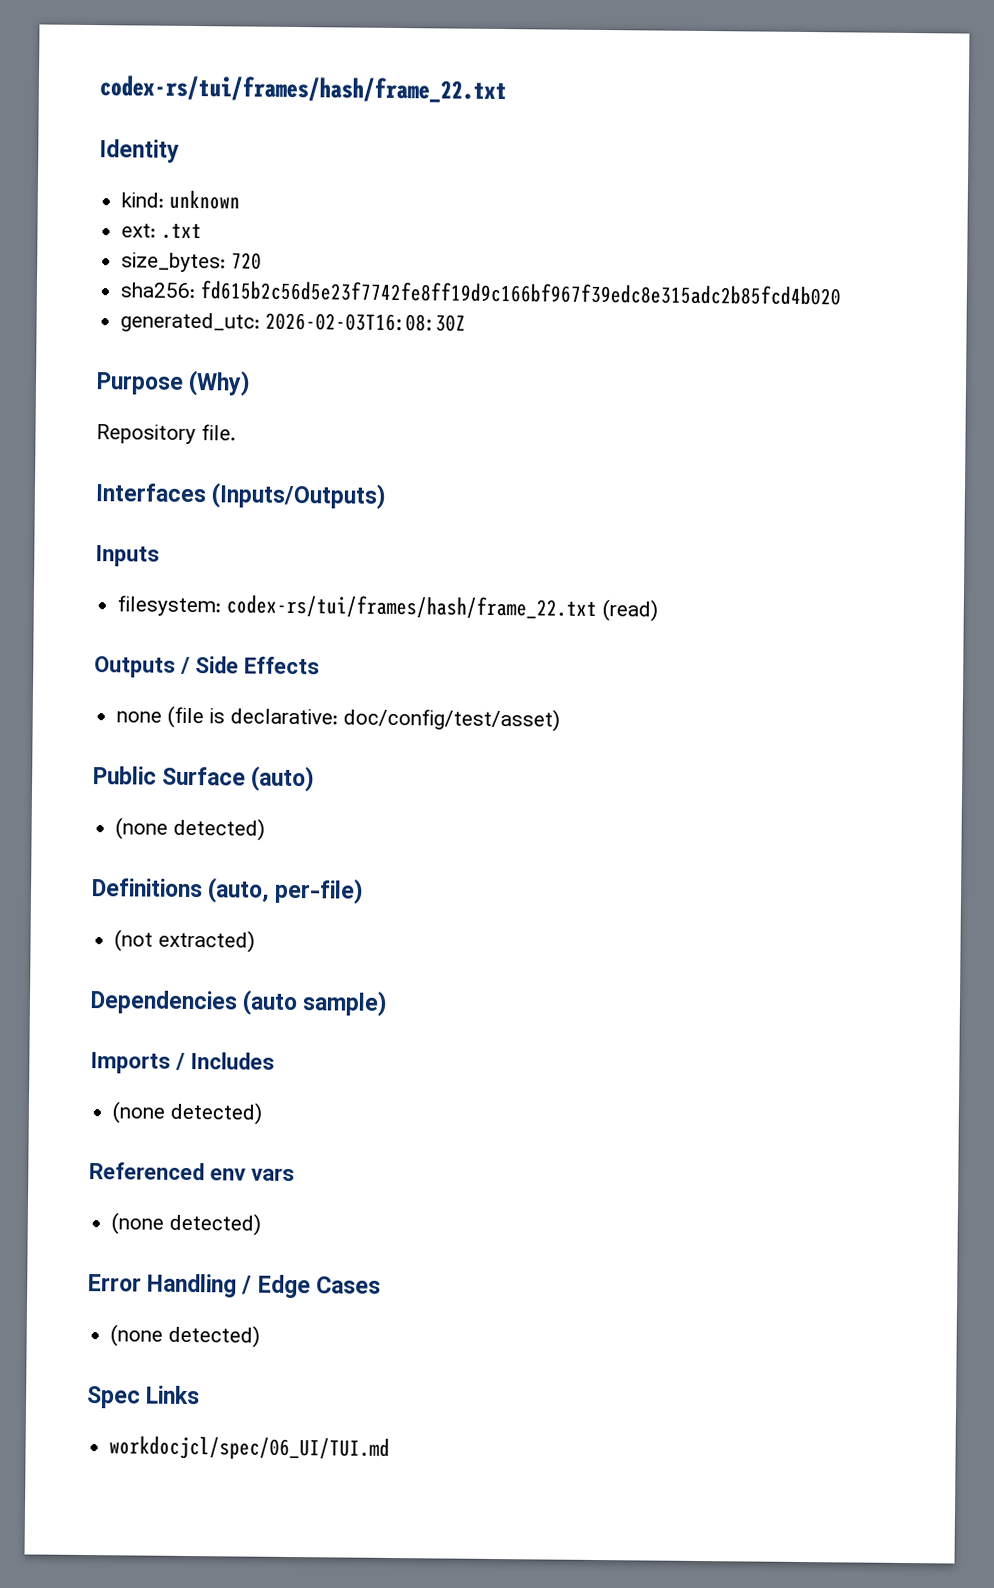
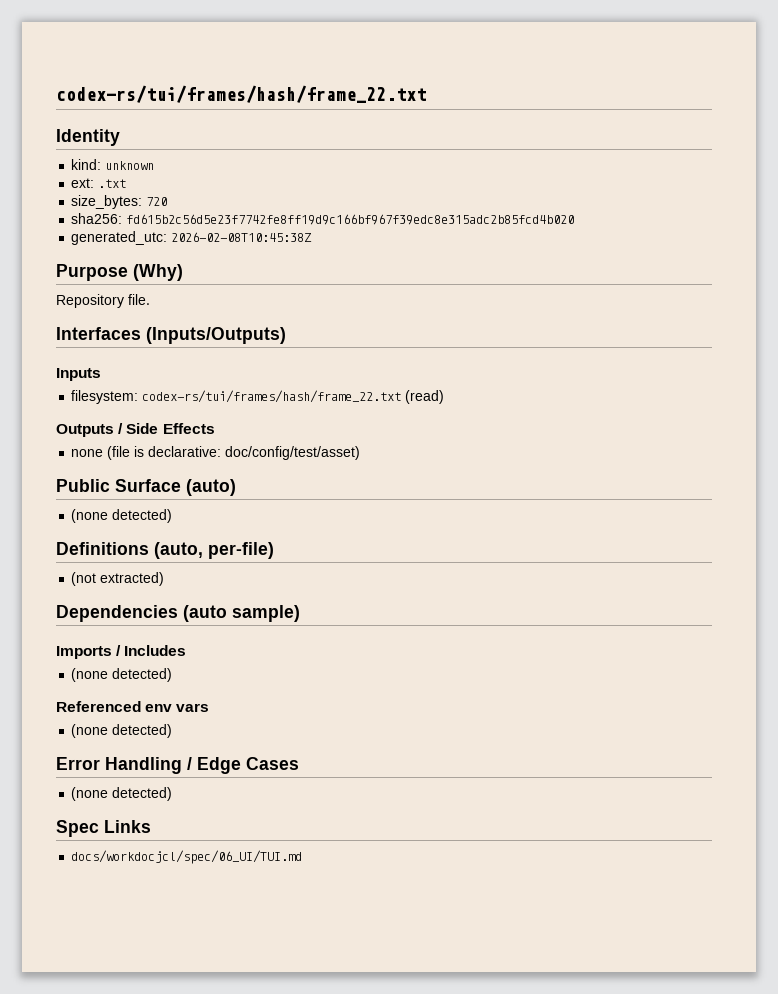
- generated_utc: 2026-02-03T16:08:30Z
+ generated_utc: 2026-02-08T10:45:38Z
- workdocjcl/spec/06_UI/TUI.md
+ docs/workdocjcl/spec/06_UI/TUI.md

